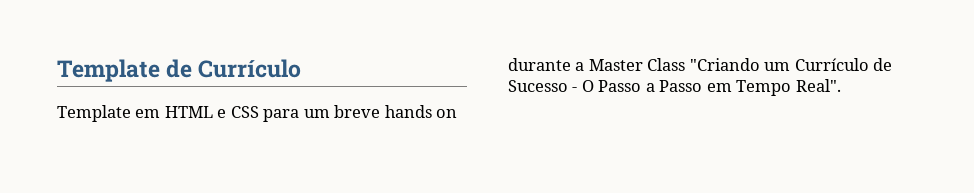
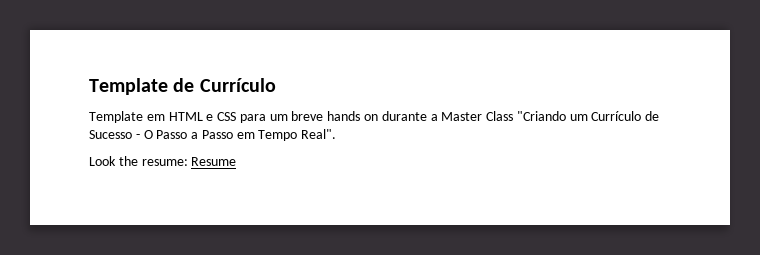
+ Look the resume: Resume

